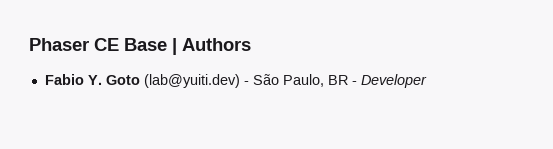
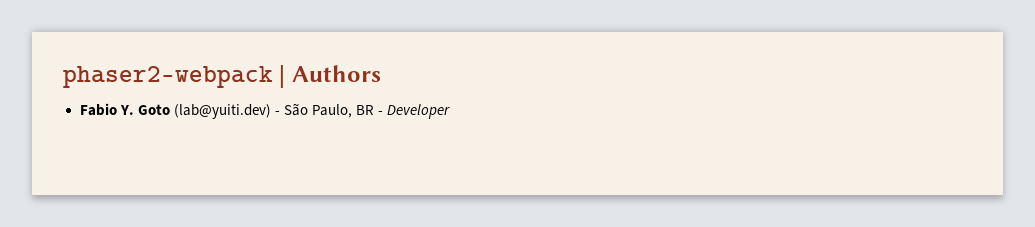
- Phaser CE Base | Authors
+ phaser2-webpack | Authors

